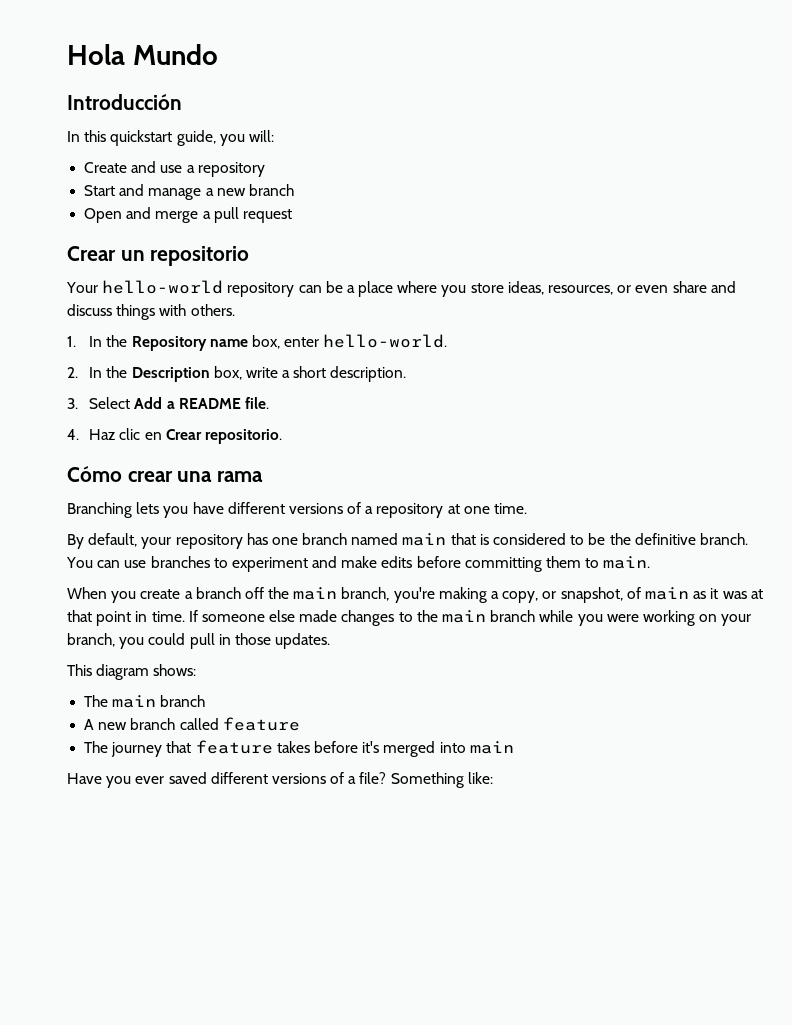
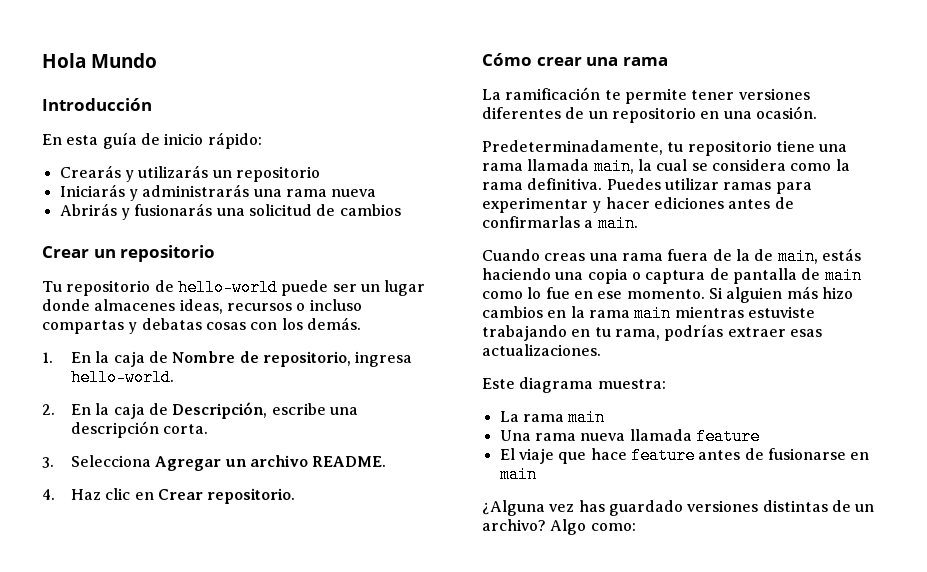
- In this quickstart guide, you will:
- Create and use a repository
- Start and manage a new branch
- Open and merge a pull request
+ En esta guía de inicio rápido:
+ Crearás y utilizarás un repositorio
+ Iniciarás y administrarás una rama nueva
+ Abrirás y fusionarás una solicitud de cambios
  Crear un repositorio
- Your hello-world repository can be a place where you store ideas, resources, or even share and discuss things with others.
- 1. In the Repository name box, enter hello-world.
- 2. In the Description box, write a short description.
- 3. Select Add a README file.
+ Tu repositorio de hello-world puede ser un lugar donde almacenes ideas, recursos o incluso compartas y debatas cosas con los demás.
+ 1. En la caja de Nombre de repositorio, ingresa hello-world.
+ 2. En la caja de Descripción, escribe una descripción corta.
+ 3. Selecciona Agregar un archivo README.
- Branching lets you have different versions of a repository at one time.
- By default, your repository has one branch named main that is considered to be the definitive branch. You can use branches to experiment and make edits before committing them to main.
- When you create a branch off the main branch, you're making a copy, or snapshot, of main as it was at that point in time. If someone else made changes to the main branch while you were working on your branch, you could pull in those updates.
- This diagram shows:
- The main branch
- A new branch called feature
- The journey that feature takes before it's merged into main
- Have you ever saved different versions of a file? Something like:
+ La ramificación te permite tener versiones diferentes de un repositorio en una ocasión.
+ Predeterminadamente, tu repositorio tiene una rama llamada main, la cual se considera como la rama definitiva. Puedes utilizar ramas para experimentar y hacer ediciones antes de confirmarlas a main.
+ Cuando creas una rama fuera de la de main, estás haciendo una copia o captura de pantalla de main como lo fue en ese momento. Si alguien más hizo cambios en la rama main mientras estuviste trabajando en tu rama, podrías extraer esas actualizaciones.
+ Este diagrama muestra:
+ La rama main
+ Una rama nueva llamada feature
+ El viaje que hace feature antes de fusionarse en main
+ ¿Alguna vez has guardado versiones distintas de un archivo? Algo como:

